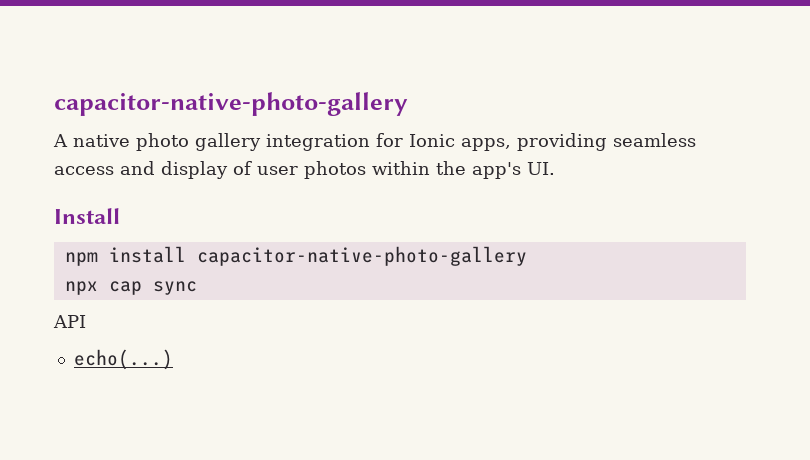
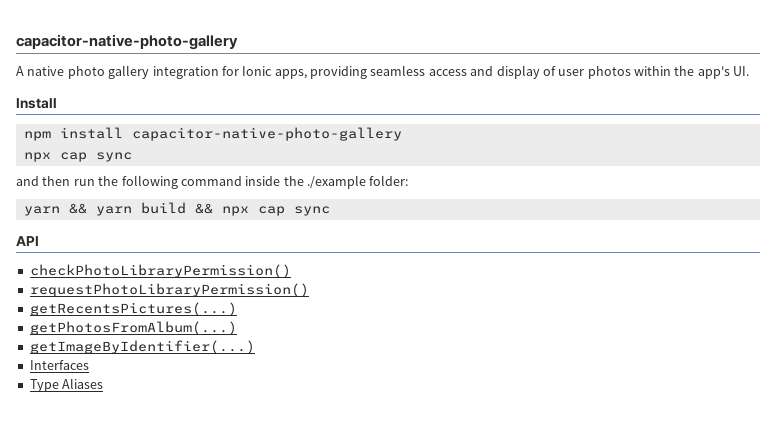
+ and then run the following command inside the ./example folder:
+ yarn && yarn build && npx cap sync
  API
- echo(...)
+ checkPhotoLibraryPermission()
+ requestPhotoLibraryPermission()
+ getRecentsPictures(...)
+ getPhotosFromAlbum(...)
+ getImageByIdentifier(...)
+ Interfaces
+ Type Aliases

